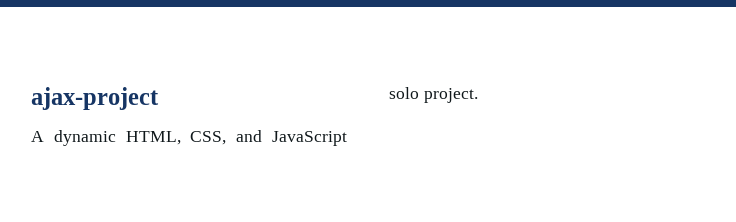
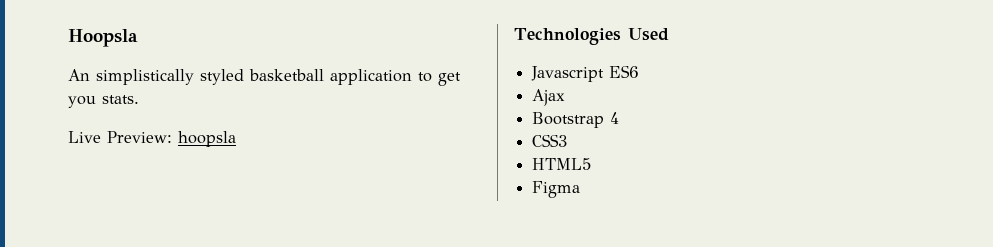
- ajax-project
- A dynamic HTML, CSS, and JavaScript solo project.
+ Hoopsla
+ An simplistically styled basketball application to get you stats.
+ Live Preview: hoopsla
+ Technologies Used
+ Javascript ES6
+ Ajax
+ Bootstrap 4
+ CSS3
+ HTML5
+ Figma

